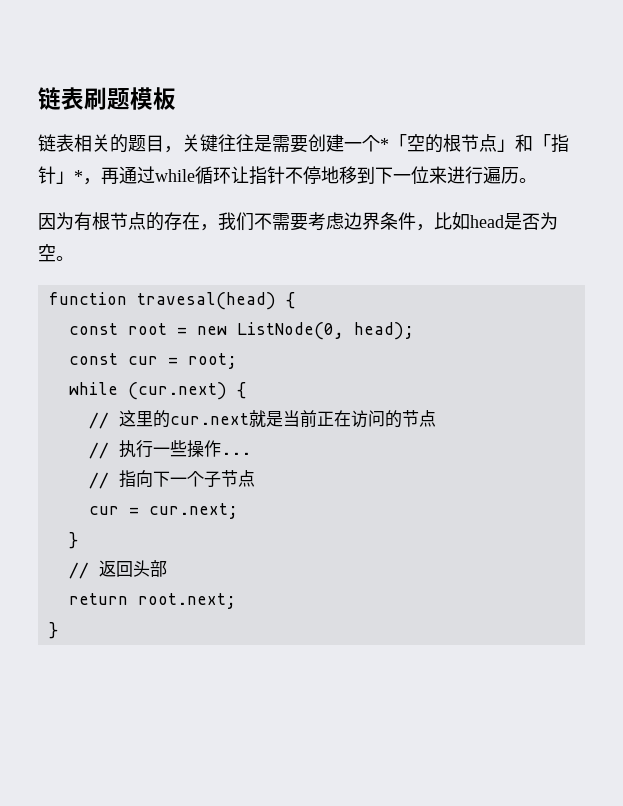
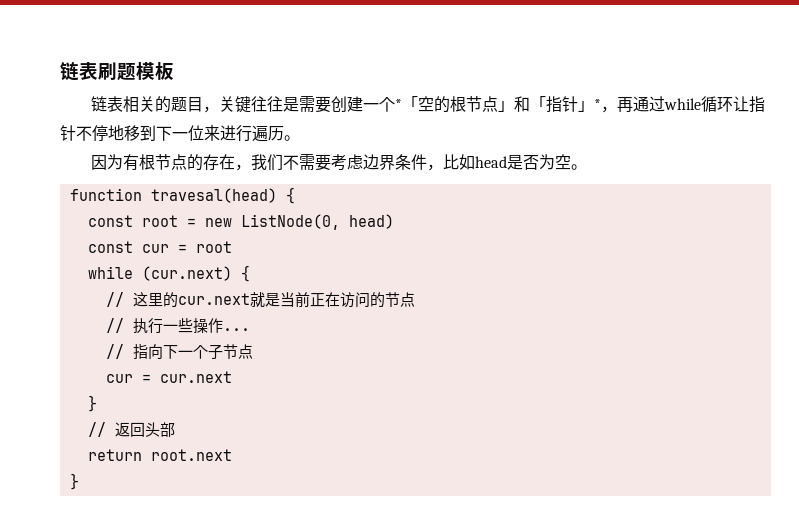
- const root = new ListNode(0, head);
+ const root = new ListNode(0, head)
- const cur = root;
+ const cur = root
- cur = cur.next;
+ cur = cur.next
- return root.next;
+ return root.next

